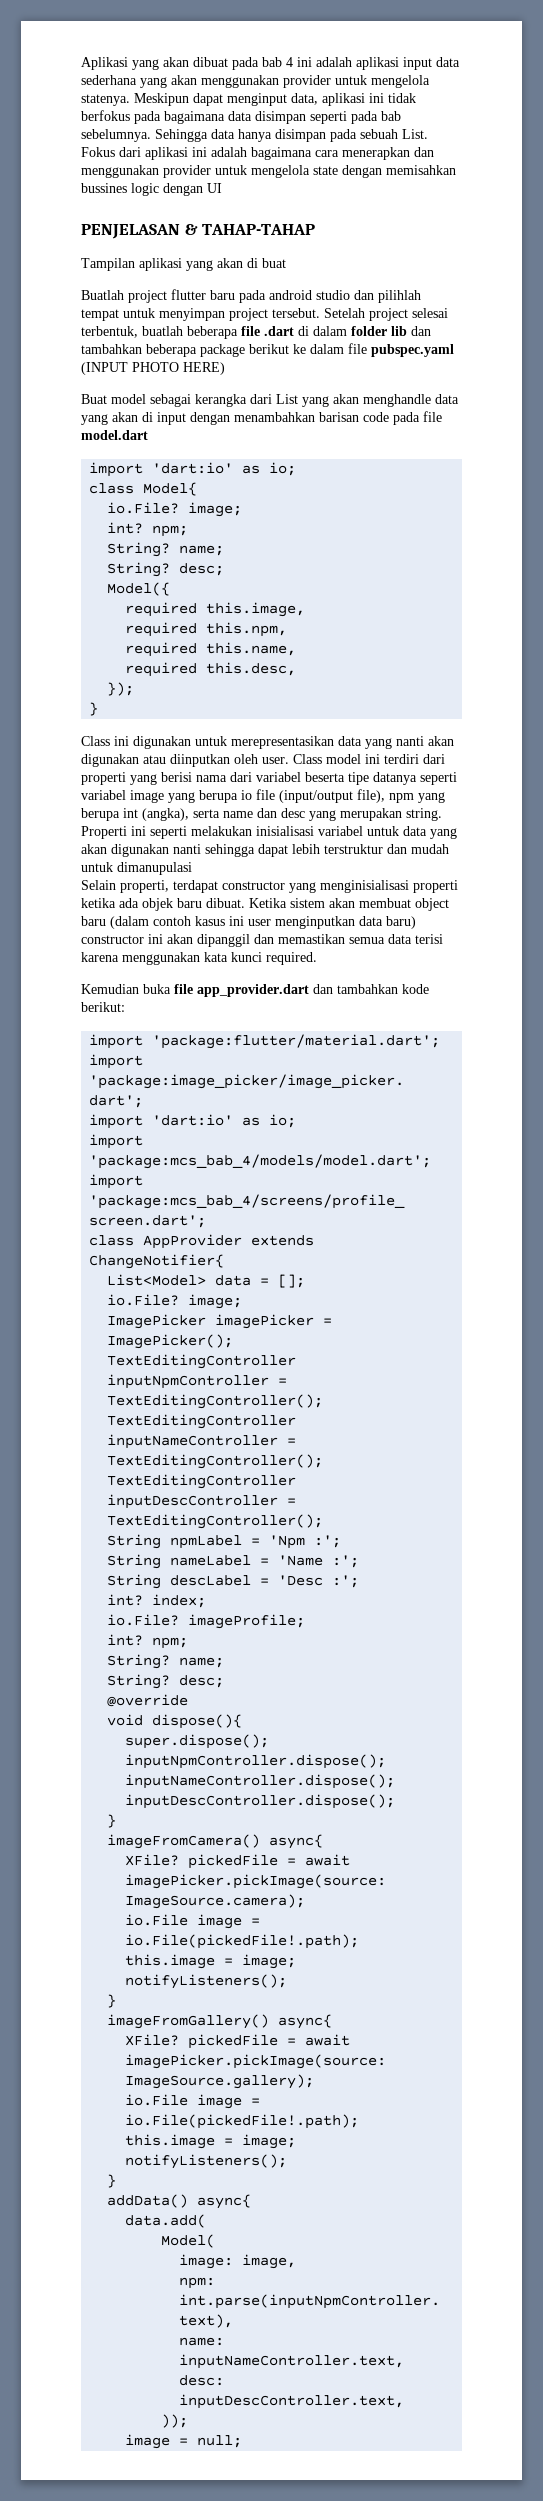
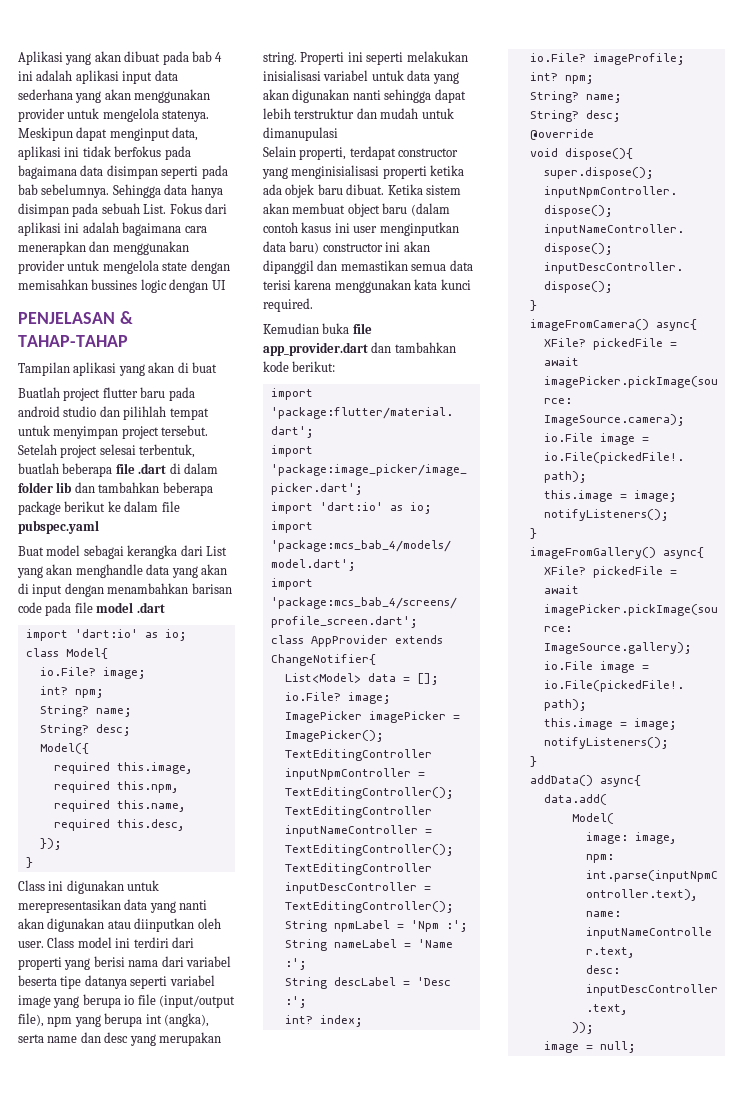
- Setelah project selesai terbentuk, buatlah beberapa file .dart di dalam folder lib dan tambahkan beberapa package berikut ke dalam file pubspec.yaml (INPUT PHOTO HERE)
+ Setelah project selesai terbentuk, buatlah beberapa file .dart di dalam folder lib dan tambahkan beberapa package berikut ke dalam file pubspec.yaml
- Buat model sebagai kerangka dari List yang akan menghandle data yang akan di input dengan menambahkan barisan code pada file model.dart
+ Buat model sebagai kerangka dari List yang akan menghandle data yang akan di input dengan menambahkan barisan code pada file model .dart

